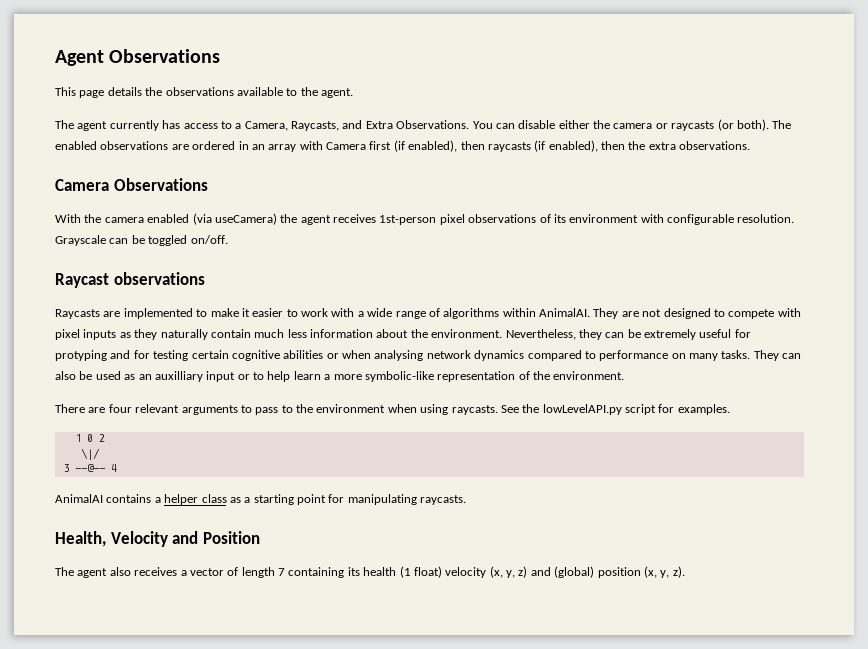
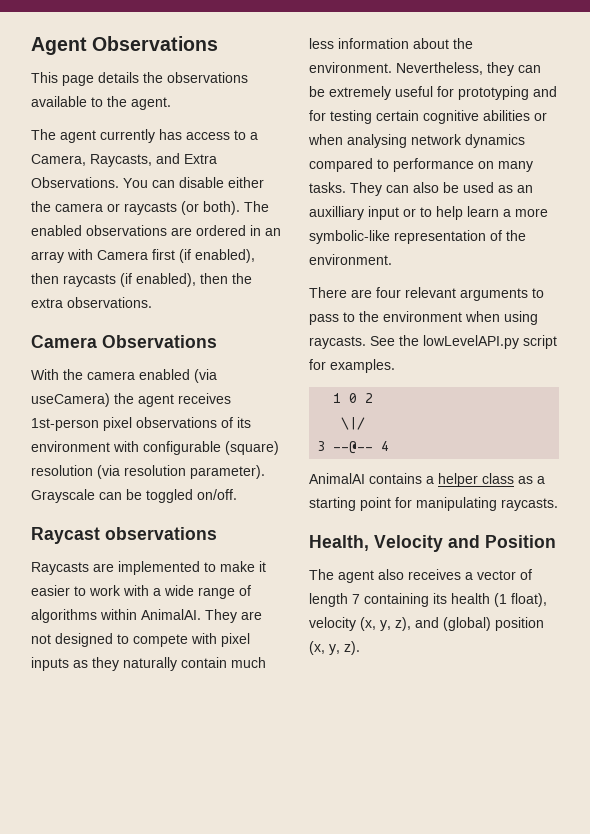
- With the camera enabled (via useCamera) the agent receives 1st-person pixel observations of its environment with configurable resolution.
+ With the camera enabled (via useCamera) the agent receives 1st-person pixel observations of its environment with configurable (square) resolution (via resolution parameter).
- Nevertheless, they can be extremely useful for protyping and for testing certain cognitive abilities or when analysing network dynamics compared to performance on many tasks.
+ Nevertheless, they can be extremely useful for prototyping and for testing certain cognitive abilities or when analysing network dynamics compared to performance on many tasks.
- The agent also receives a vector of length 7 containing its health (1 float) velocity (x, y, z) and (global) position (x, y, z).
+ The agent also receives a vector of length 7 containing its health (1 float), velocity (x, y, z), and (global) position (x, y, z).

